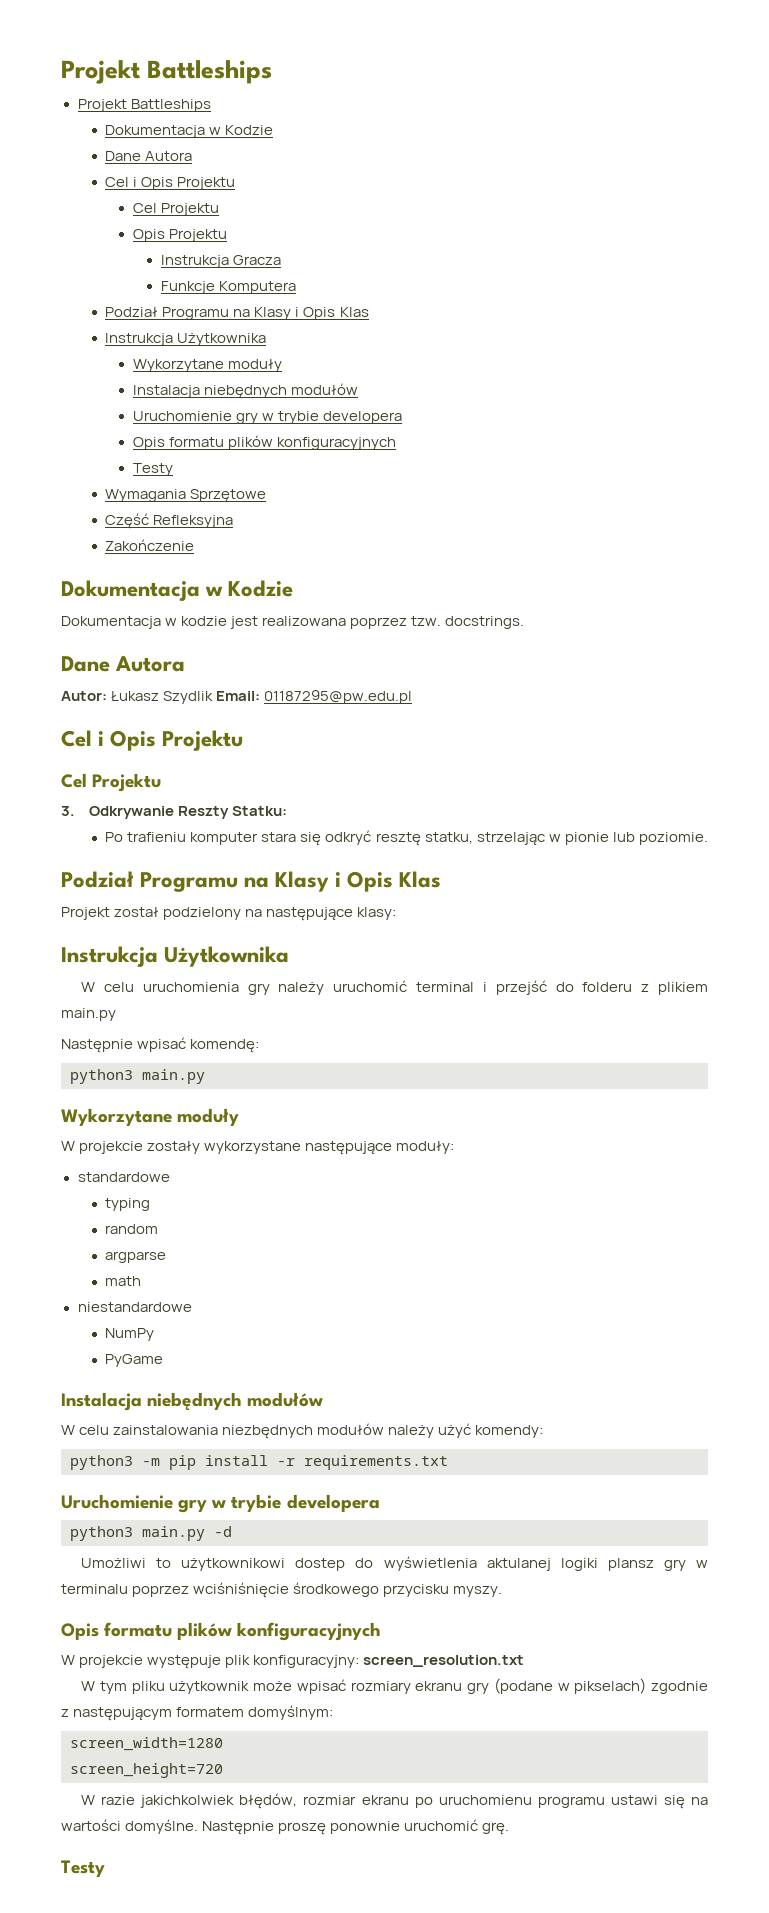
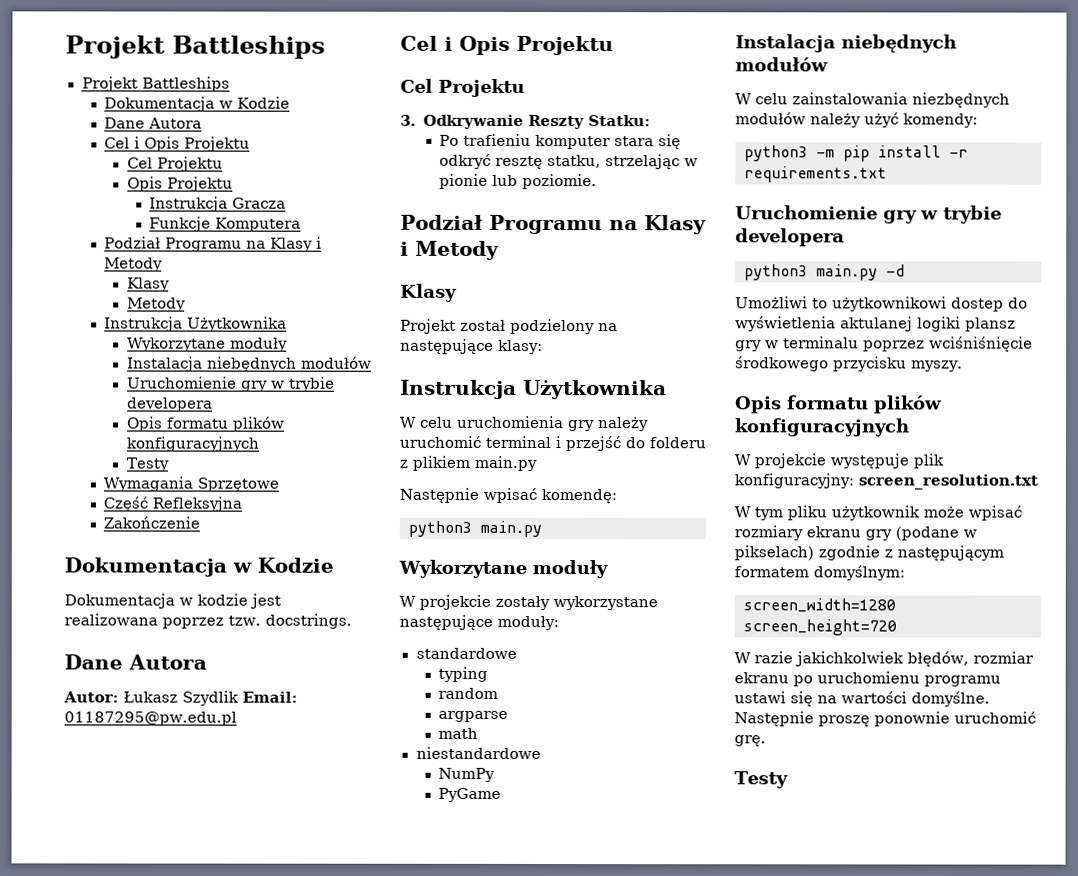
  Funkcje Komputera
- Podział Programu na Klasy i Opis Klas
+ Podział Programu na Klasy i Metody
+ Klasy
+ Metody
  Po trafieniu komputer stara się odkryć resztę statku, strzelając w pionie lub poziomie.
- Podział Programu na Klasy i Opis Klas
+ Podział Programu na Klasy i Metody
+ Klasy

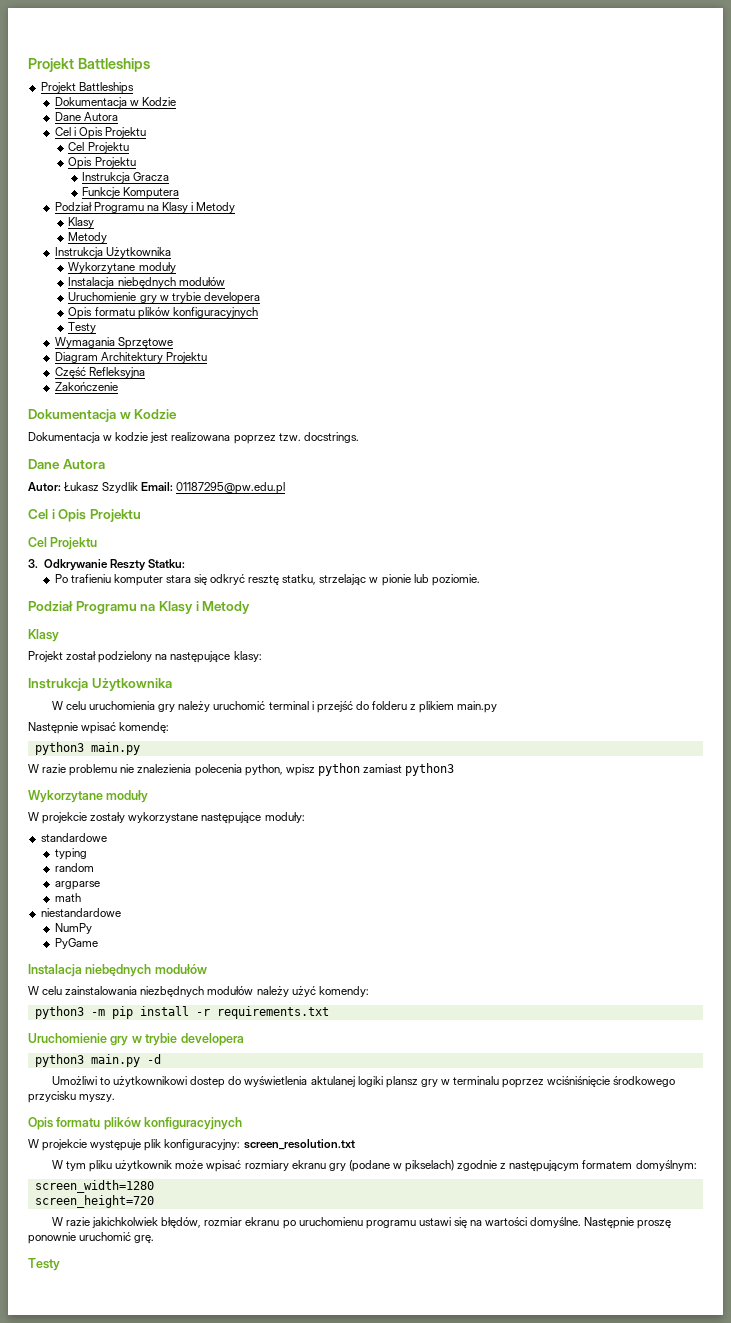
+ Diagram Architektury Projektu
+ W razie problemu nie znalezienia polecenia python, wpisz python zamiast python3

